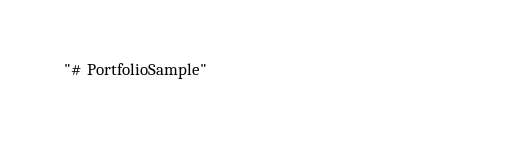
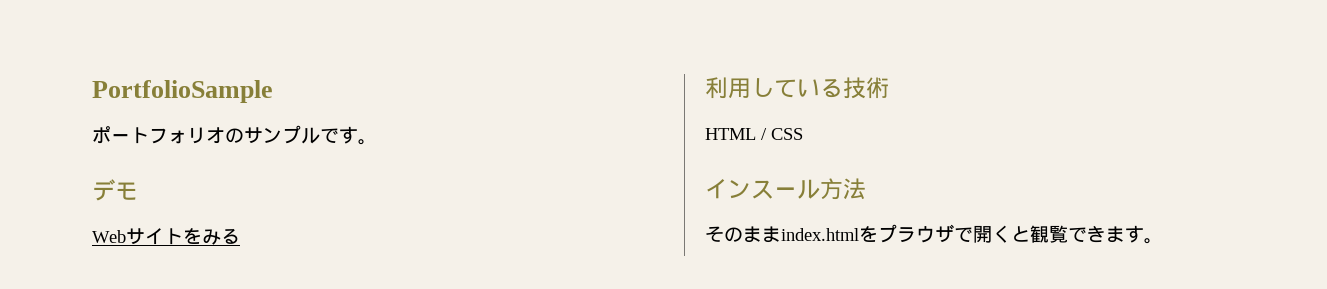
- "# PortfolioSample"
+ PortfolioSample
+ ポートフォリオのサンプルです。
+ デモ
+ Webサイトをみる
+ 利用している技術
+ HTML / CSS
+ インスール方法
+ そのままindex.htmlをプラウザで開くと観覧できます。

